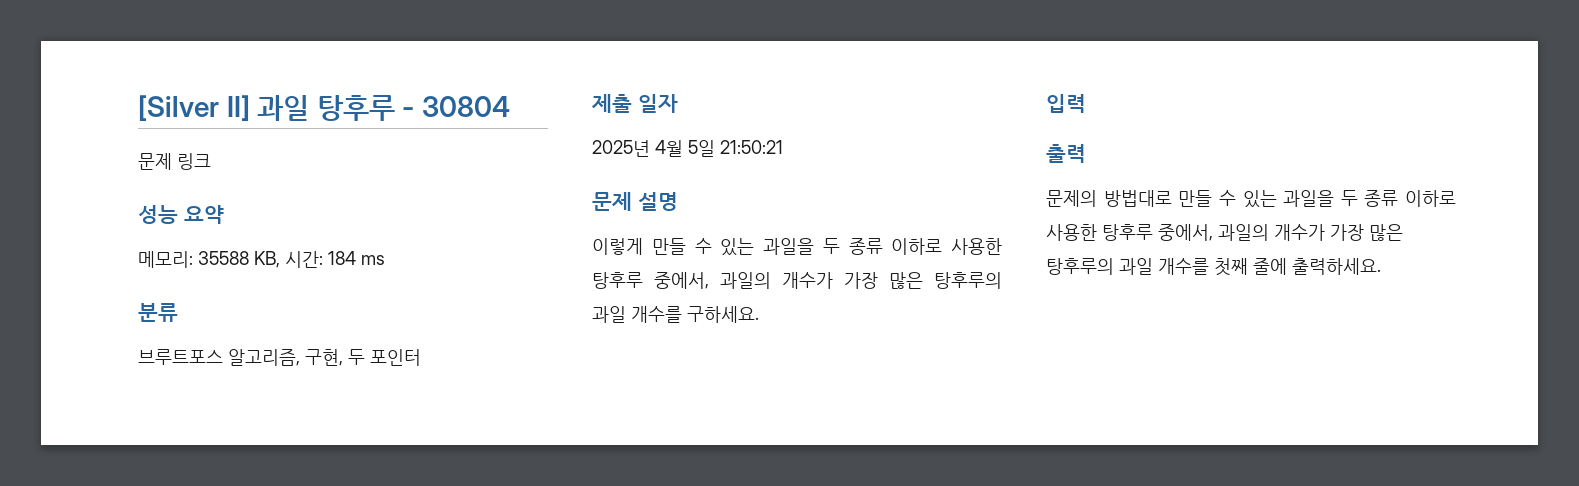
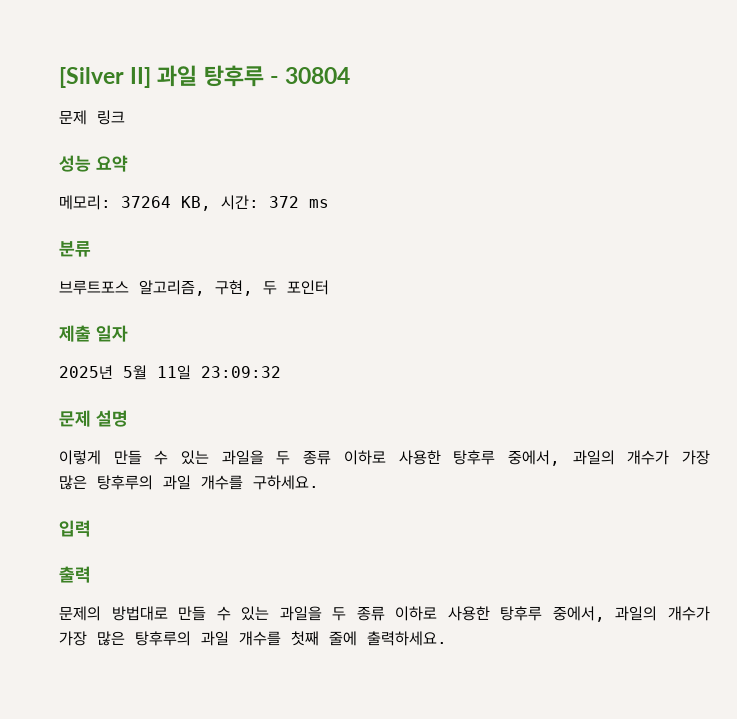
- 메모리: 35588 KB, 시간: 184 ms
+ 메모리: 37264 KB, 시간: 372 ms
- 2025년 4월 5일 21:50:21
+ 2025년 5월 11일 23:09:32

